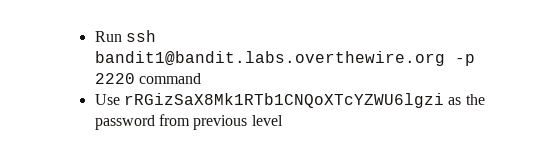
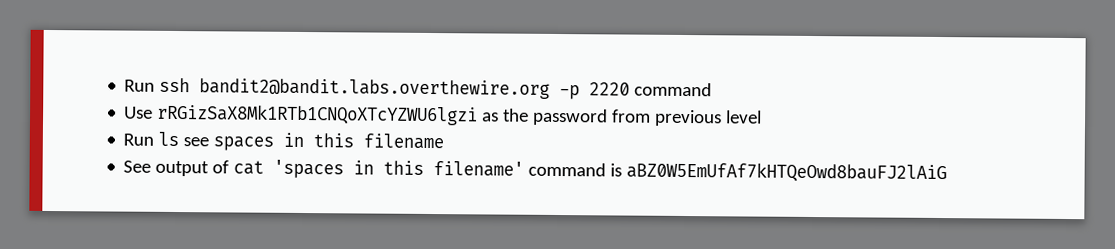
- Run ssh bandit1@bandit.labs.overthewire.org -p 2220 command
+ Run ssh bandit2@bandit.labs.overthewire.org -p 2220 command
+ Run ls see spaces in this filename
+ See output of cat 'spaces in this filename' command is aBZ0W5EmUfAf7kHTQeOwd8bauFJ2lAiG

